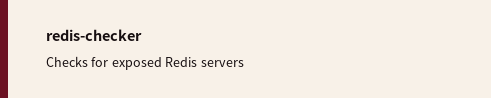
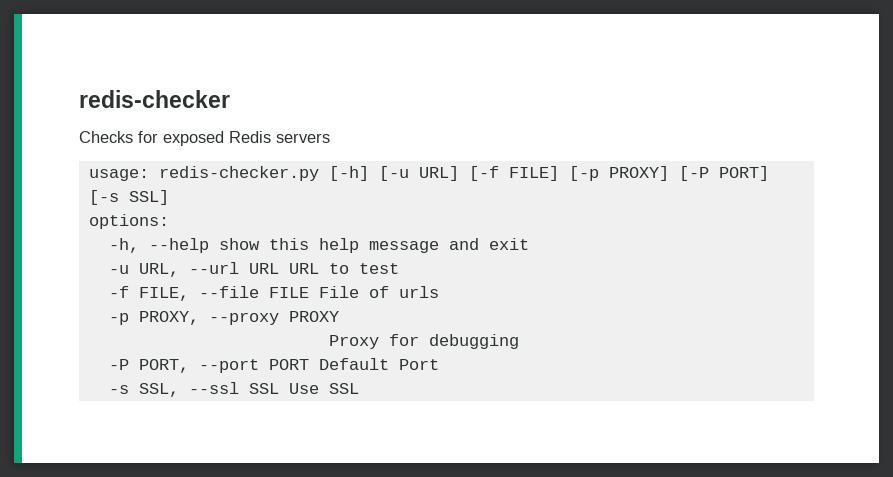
+ usage: redis-checker.py [-h] [-u URL] [-f FILE] [-p PROXY] [-P PORT] [-s SSL]
+ options:
+ -h, --help show this help message and exit
+ -u URL, --url URL URL to test
+ -f FILE, --file FILE File of urls
+ -p PROXY, --proxy PROXY
+ Proxy for debugging
+ -P PORT, --port PORT Default Port
+ -s SSL, --ssl SSL Use SSL

